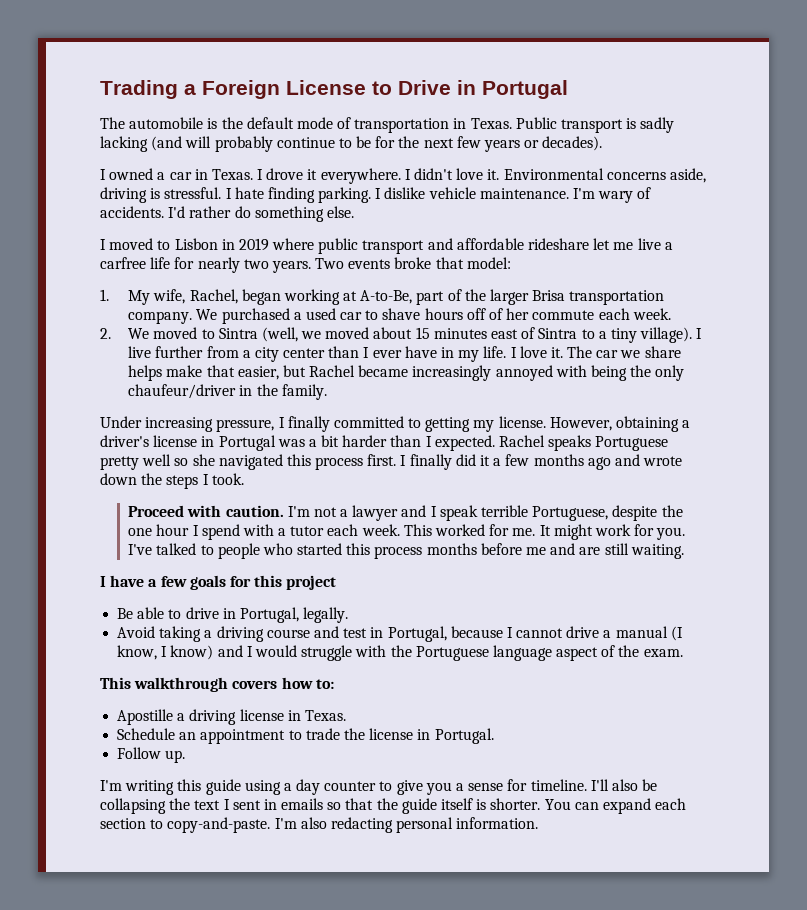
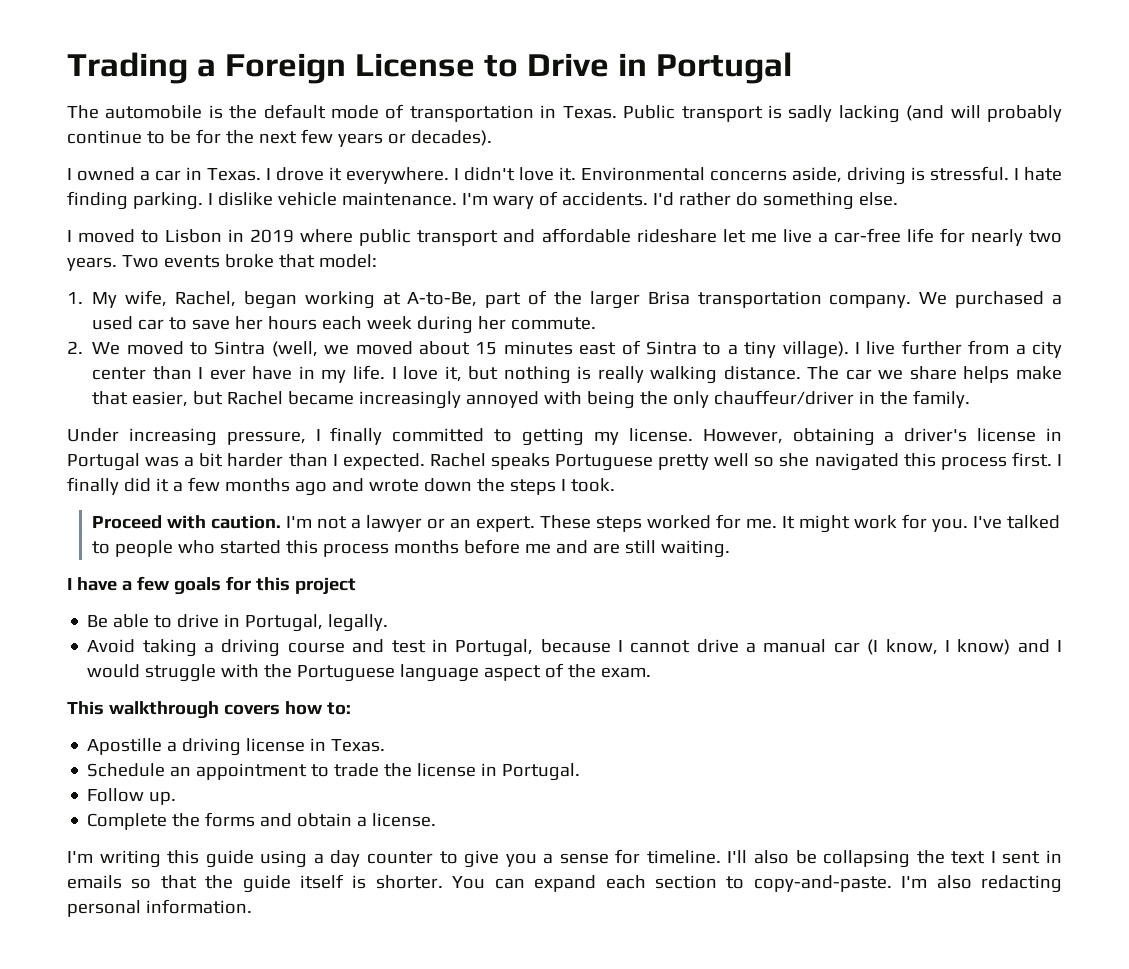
- I moved to Lisbon in 2019 where public transport and affordable rideshare let me live a carfree life for nearly two years.
+ I moved to Lisbon in 2019 where public transport and affordable rideshare let me live a car-free life for nearly two years.
- We purchased a used car to shave hours off of her commute each week.
+ We purchased a used car to save her hours each week during her commute.
- I love it.
+ I love it, but nothing is really walking distance.
- The car we share helps make that easier, but Rachel became increasingly annoyed with being the only chaufeur/driver in the family.
+ The car we share helps make that easier, but Rachel became increasingly annoyed with being the only chauffeur/driver in the family.
- I'm not a lawyer and I speak terrible Portuguese, despite the one hour I spend with a tutor each week. This worked for me.
+ I'm not a lawyer or an expert. These steps worked for me.
- Avoid taking a driving course and test in Portugal, because I cannot drive a manual (I know, I know) and I would struggle with the Portuguese language aspect of the exam.
+ Avoid taking a driving course and test in Portugal, because I cannot drive a manual car (I know, I know) and I would struggle with the Portuguese language aspect of the exam.
+ Complete the forms and obtain a license.

